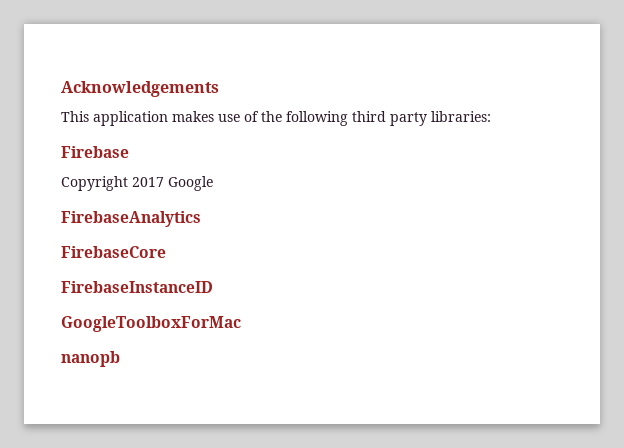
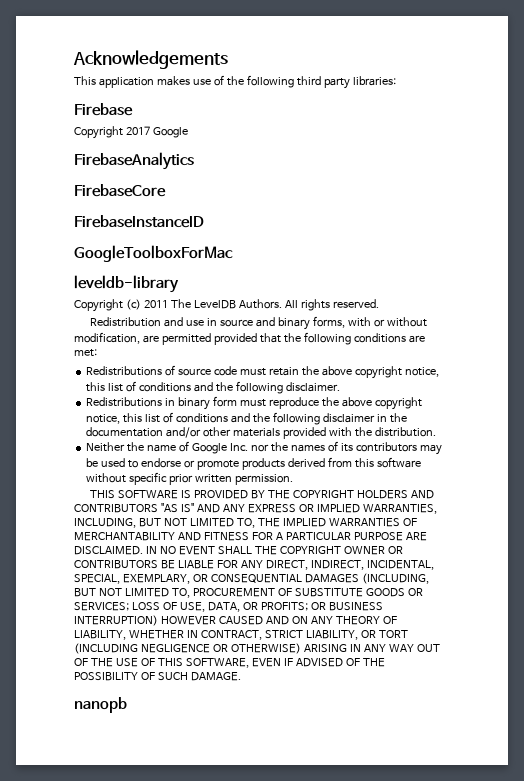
+ leveldb-library
+ Copyright (c) 2011 The LevelDB Authors. All rights reserved.
+ Redistribution and use in source and binary forms, with or without modification, are permitted provided that the following conditions are met:
+ Redistributions of source code must retain the above copyright notice, this list of conditions and the following disclaimer.
+ Redistributions in binary form must reproduce the above copyright notice, this list of conditions and the following disclaimer in the documentation and/or other materials provided with the distribution.
+ Neither the name of Google Inc. nor the names of its contributors may be used to endorse or promote products derived from this software without specific prior written permission.
+ THIS SOFTWARE IS PROVIDED BY THE COPYRIGHT HOLDERS AND CONTRIBUTORS "AS IS" AND ANY EXPRESS OR IMPLIED WARRANTIES, INCLUDING, BUT NOT LIMITED TO, THE IMPLIED WARRANTIES OF MERCHANTABILITY AND FITNESS FOR A PARTICULAR PURPOSE ARE DISCLAIMED. IN NO EVENT SHALL THE COPYRIGHT OWNER OR CONTRIBUTORS BE LIABLE FOR ANY DIRECT, INDIRECT, INCIDENTAL, SPECIAL, EXEMPLARY, OR CONSEQUENTIAL DAMAGES (INCLUDING, BUT NOT LIMITED TO, PROCUREMENT OF SUBSTITUTE GOODS OR SERVICES; LOSS OF USE, DATA, OR PROFITS; OR BUSINESS INTERRUPTION) HOWEVER CAUSED AND ON ANY THEORY OF LIABILITY, WHETHER IN CONTRACT, STRICT LIABILITY, OR TORT (INCLUDING NEGLIGENCE OR OTHERWISE) ARISING IN ANY WAY OUT OF THE USE OF THIS SOFTWARE, EVEN IF ADVISED OF THE POSSIBILITY OF SUCH DAMAGE.

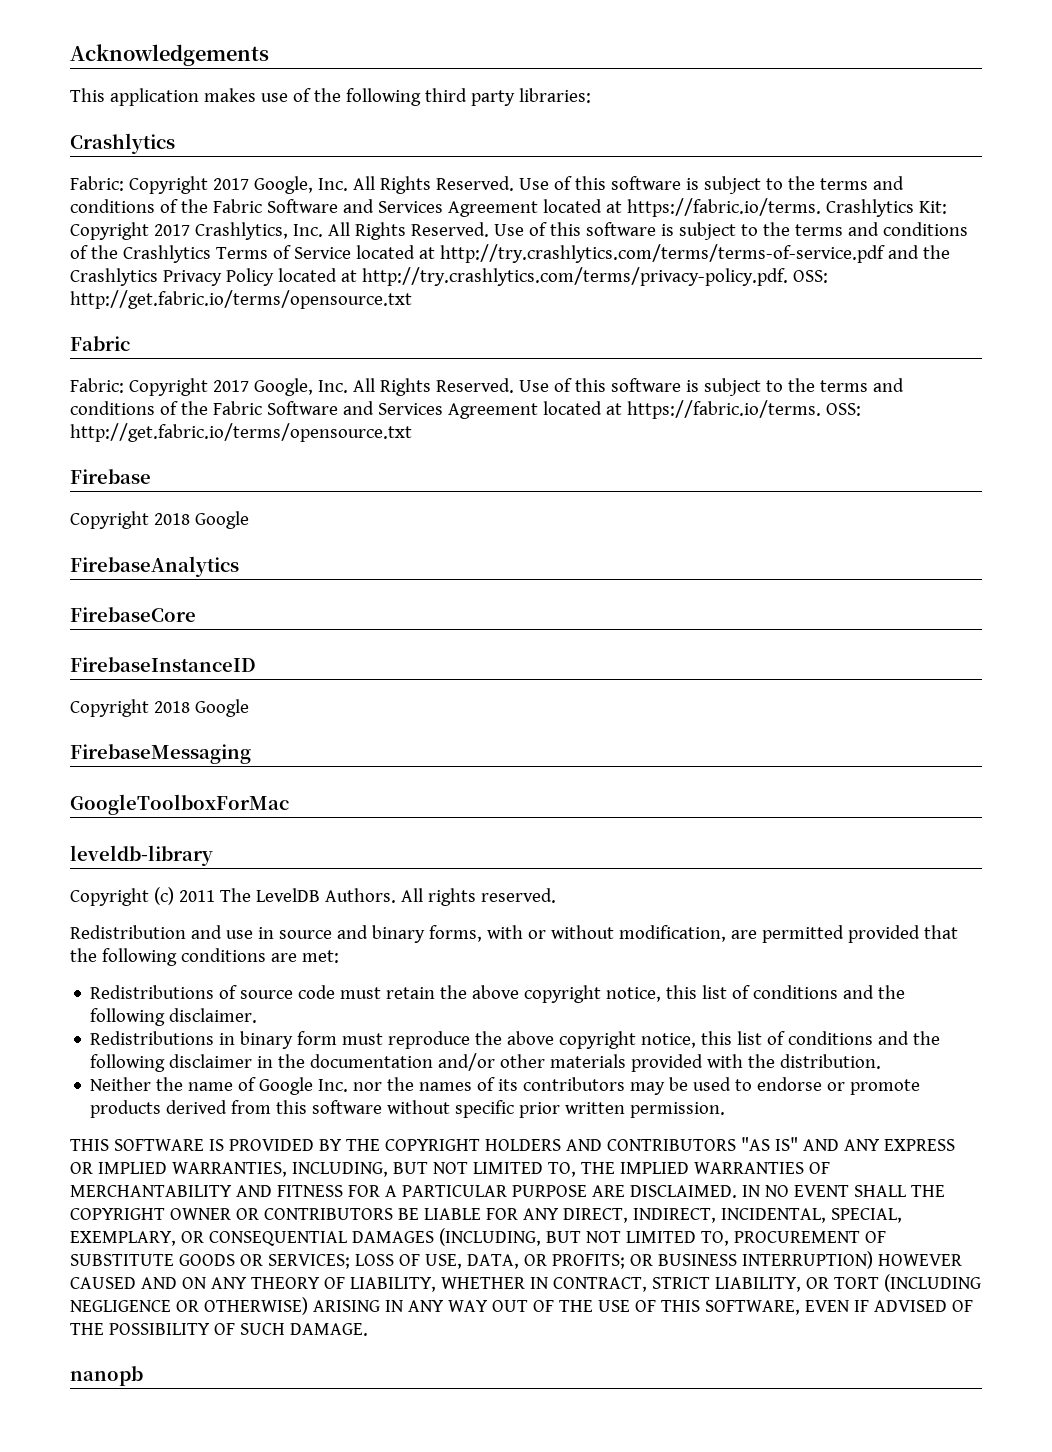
  This application makes use of the following third party libraries:
+ Crashlytics
+ Fabric: Copyright 2017 Google, Inc. All Rights Reserved. Use of this software is subject to the terms and conditions of the Fabric Software and Services Agreement located at https://fabric.io/terms. Crashlytics Kit: Copyright 2017 Crashlytics, Inc. All Rights Reserved. Use of this software is subject to the terms and conditions of the Crashlytics Terms of Service located at http://try.crashlytics.com/terms/terms-of-service.pdf and the Crashlytics Privacy Policy located at http://try.crashlytics.com/terms/privacy-policy.pdf. OSS: http://get.fabric.io/terms/opensource.txt
+ Fabric
+ Fabric: Copyright 2017 Google, Inc. All Rights Reserved. Use of this software is subject to the terms and conditions of the Fabric Software and Services Agreement located at https://fabric.io/terms. OSS: http://get.fabric.io/terms/opensource.txt
  Firebase
- Copyright 2017 Google
+ Copyright 2018 Google
  FirebaseInstanceID
+ Copyright 2018 Google
+ FirebaseMessaging

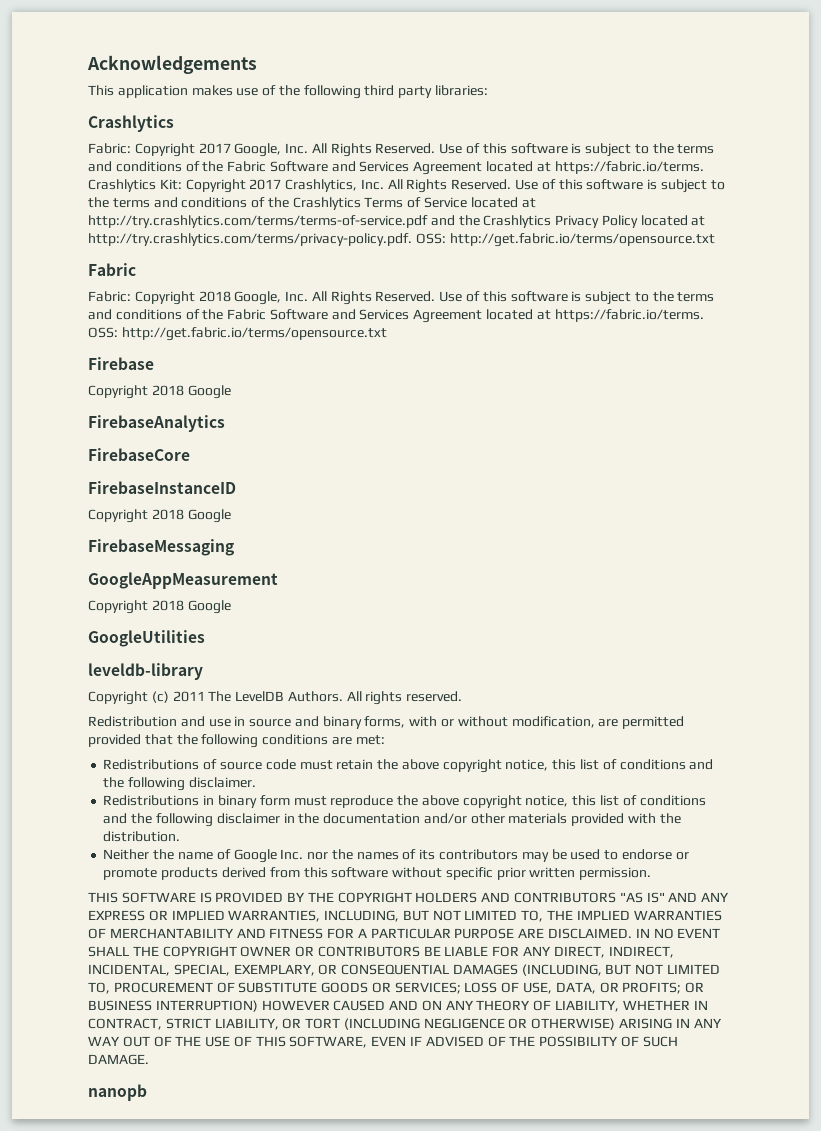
  Use of this software is subject to the terms and conditions of the Crashlytics Terms of Service located at http://try.crashlytics.com/terms/terms-of-service.pdf and the Crashlytics Privacy Policy located at http://try.crashlytics.com/terms/privacy-policy.pdf. OSS: http://get.fabric.io/terms/opensource.txt
  Fabric
- Fabric: Copyright 2017 Google, Inc. All Rights Reserved.
+ Fabric: Copyright 2018 Google, Inc. All Rights Reserved.
- GoogleToolboxForMac
+ GoogleAppMeasurement
+ Copyright 2018 Google
+ GoogleUtilities

